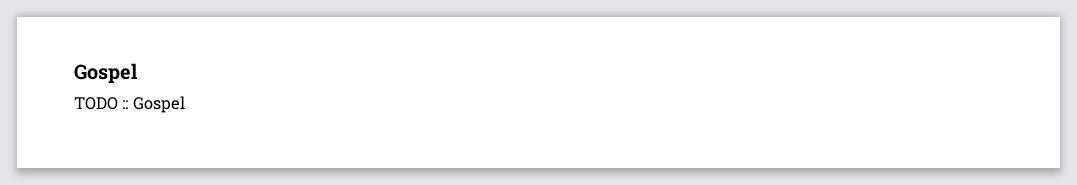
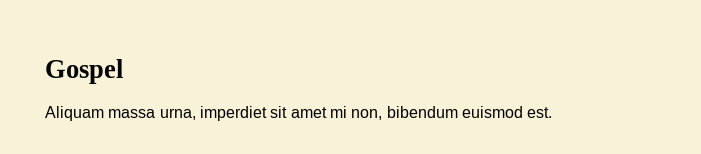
- TODO :: Gospel
+ Aliquam massa urna, imperdiet sit amet mi non, bibendum euismod est.

